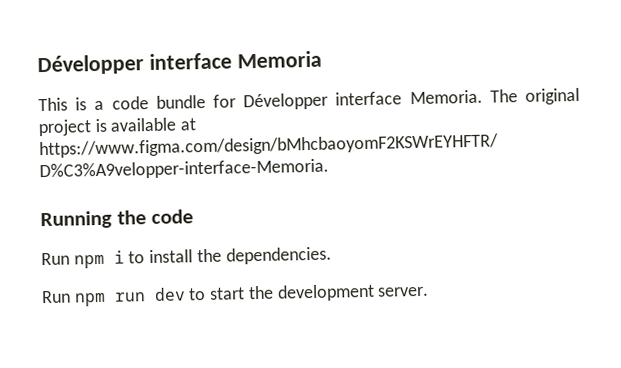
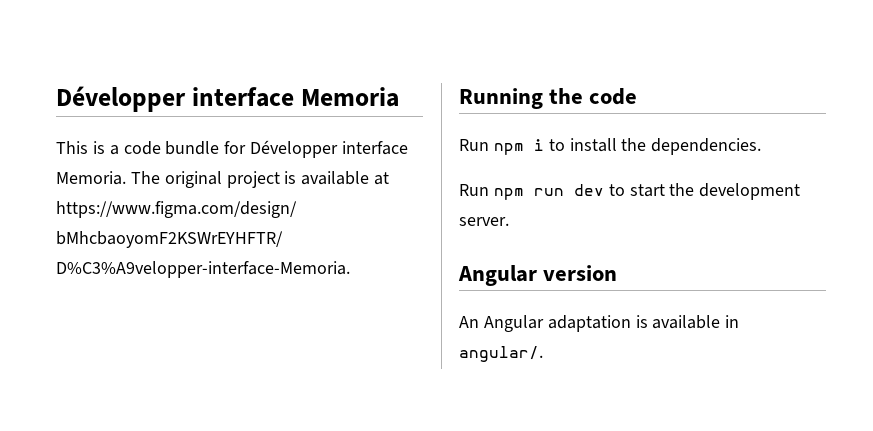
+ Angular version
+ An Angular adaptation is available in angular/.

